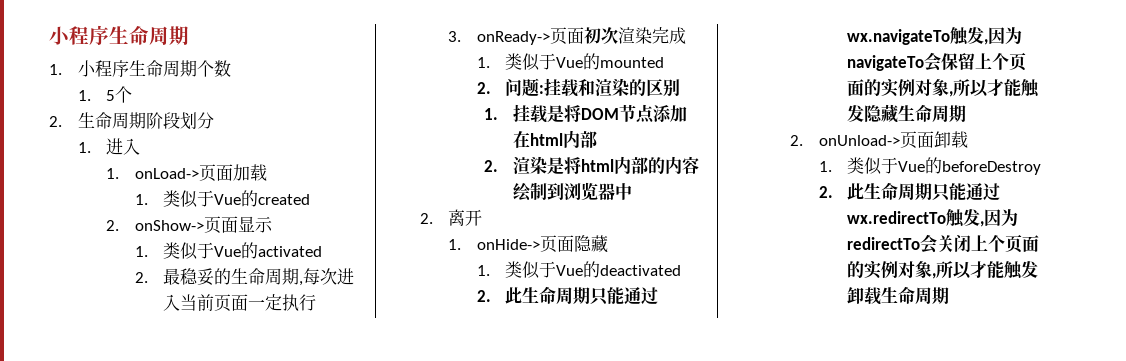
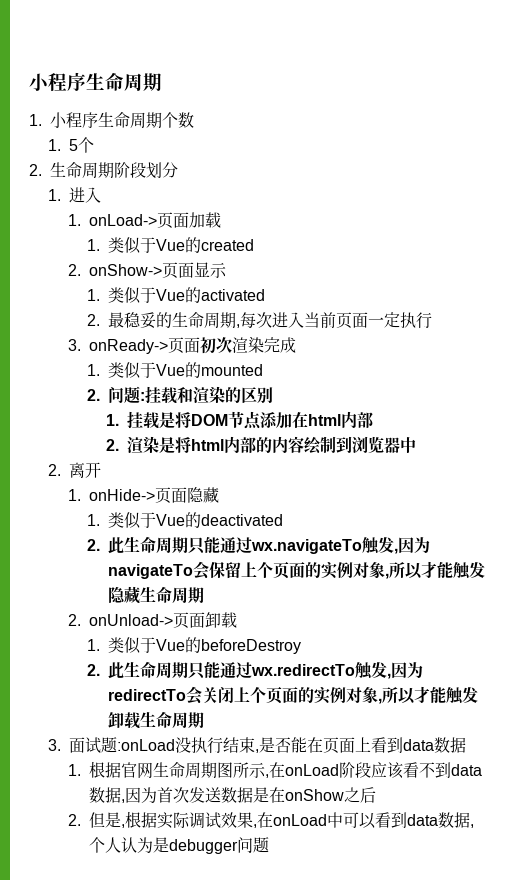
+ 3.面试题:onLoad没执行结束,是否能在页面上看到data数据
+ 1.根据官网生命周期图所示,在onLoad阶段应该看不到data数据,因为首次发送数据是在onShow之后
+ 2.但是,根据实际调试效果,在onLoad中可以看到data数据,个人认为是debugger问题

